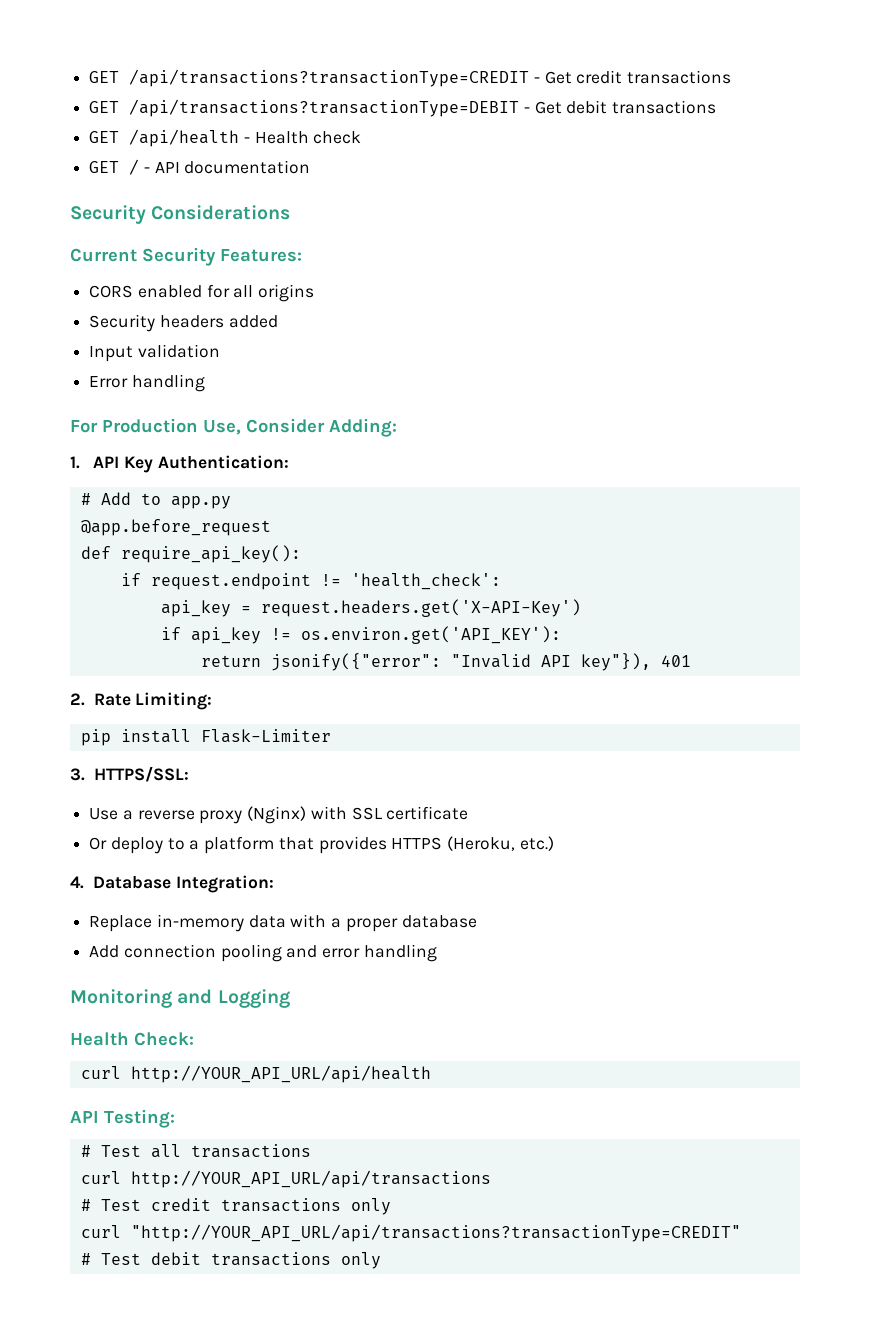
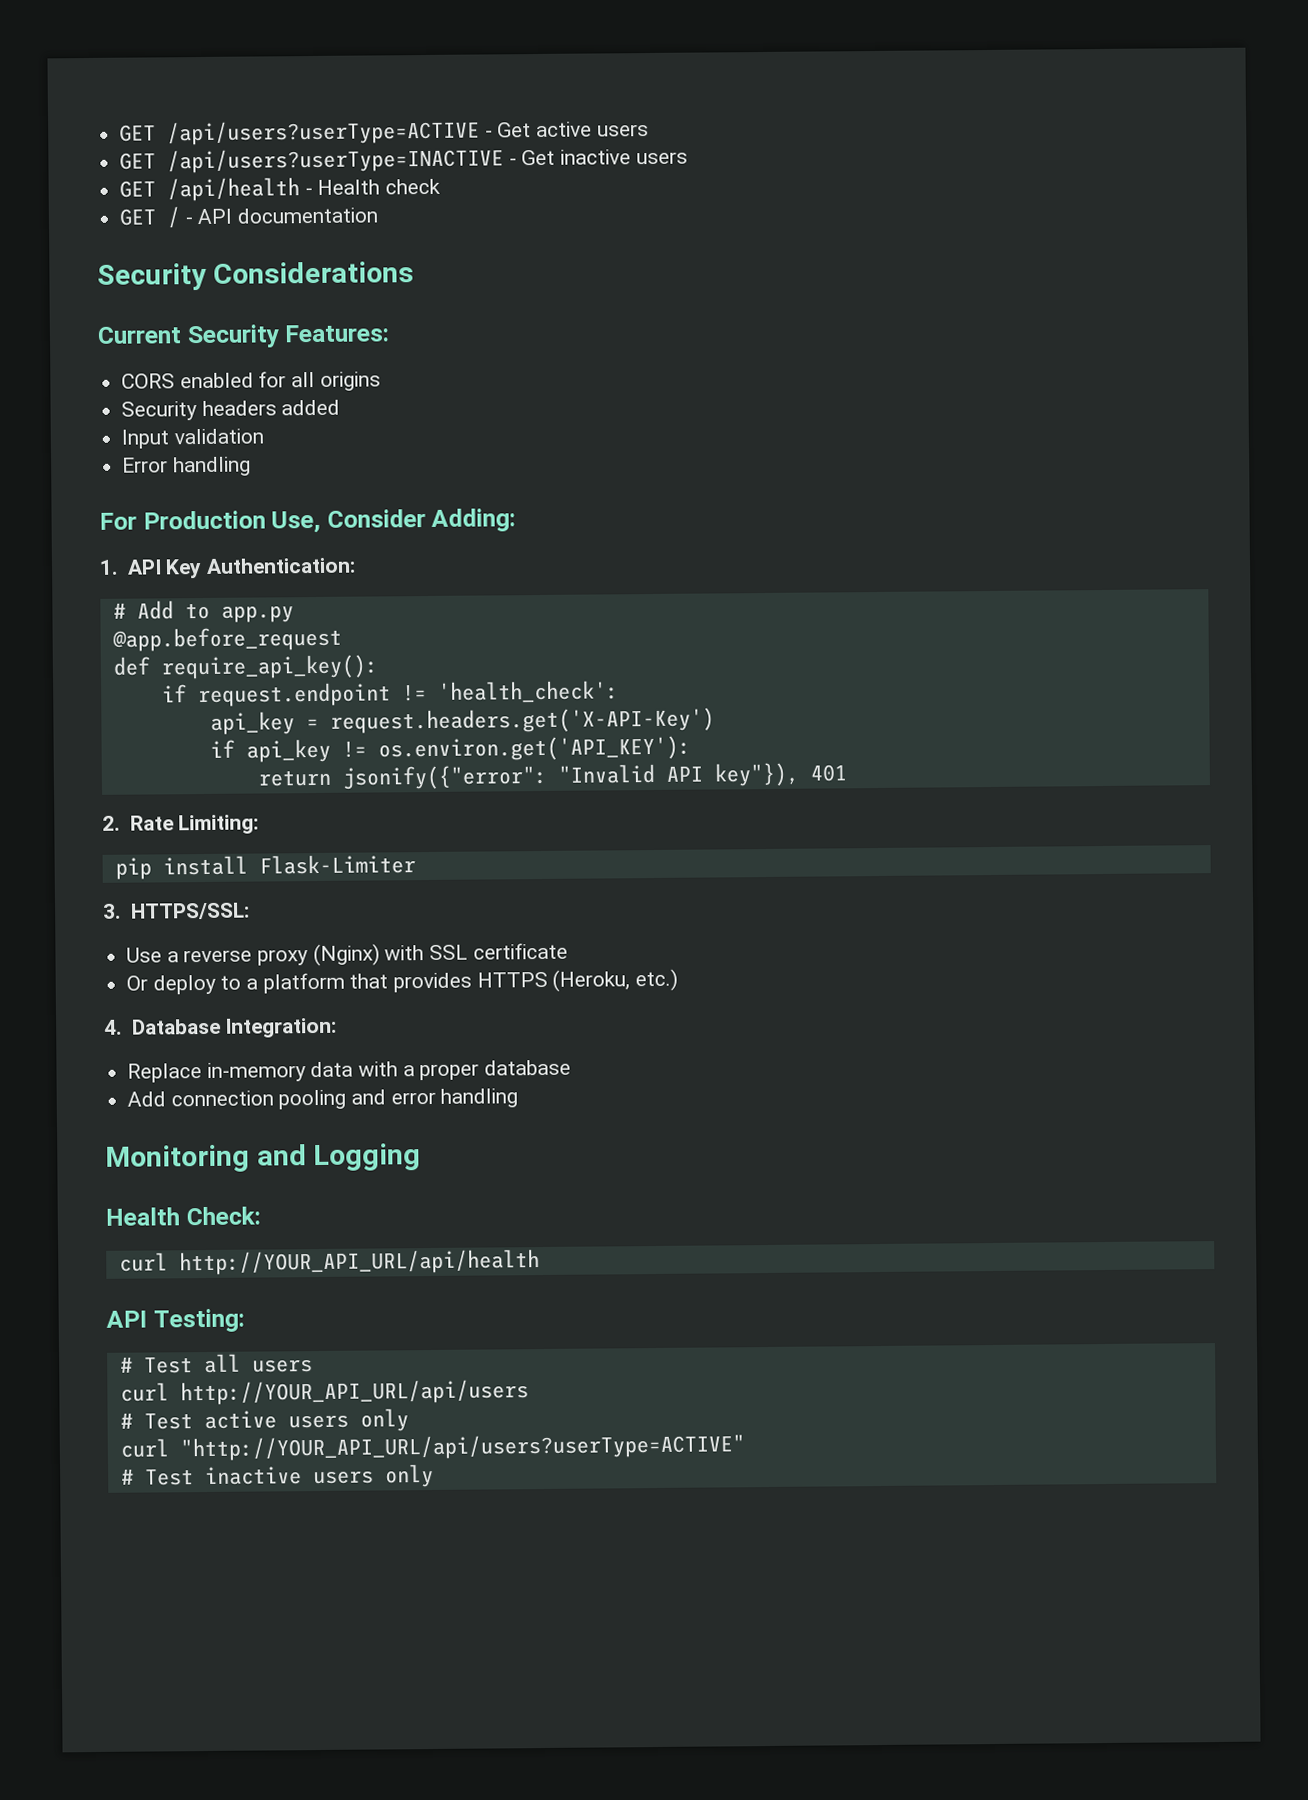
- GET /api/transactions?transactionType=CREDIT - Get credit transactions
- GET /api/transactions?transactionType=DEBIT - Get debit transactions
+ GET /api/users?userType=ACTIVE - Get active users
+ GET /api/users?userType=INACTIVE - Get inactive users
- # Test all transactions
- curl http://YOUR_API_URL/api/transactions
- # Test credit transactions only
+ # Test all users
+ curl http://YOUR_API_URL/api/users
+ # Test active users only
- curl "http://YOUR_API_URL/api/transactions?transactionType=CREDIT"
- # Test debit transactions only
+ curl "http://YOUR_API_URL/api/users?userType=ACTIVE"
+ # Test inactive users only

